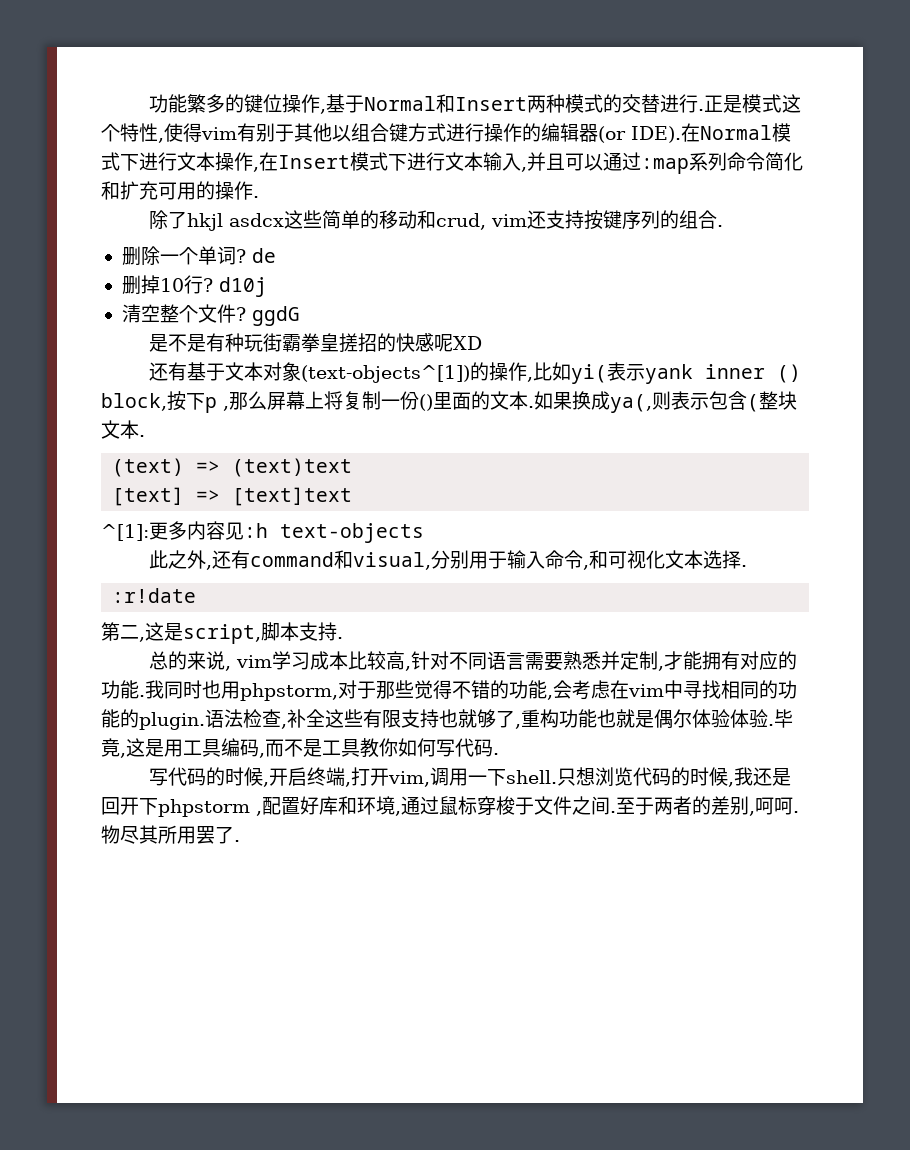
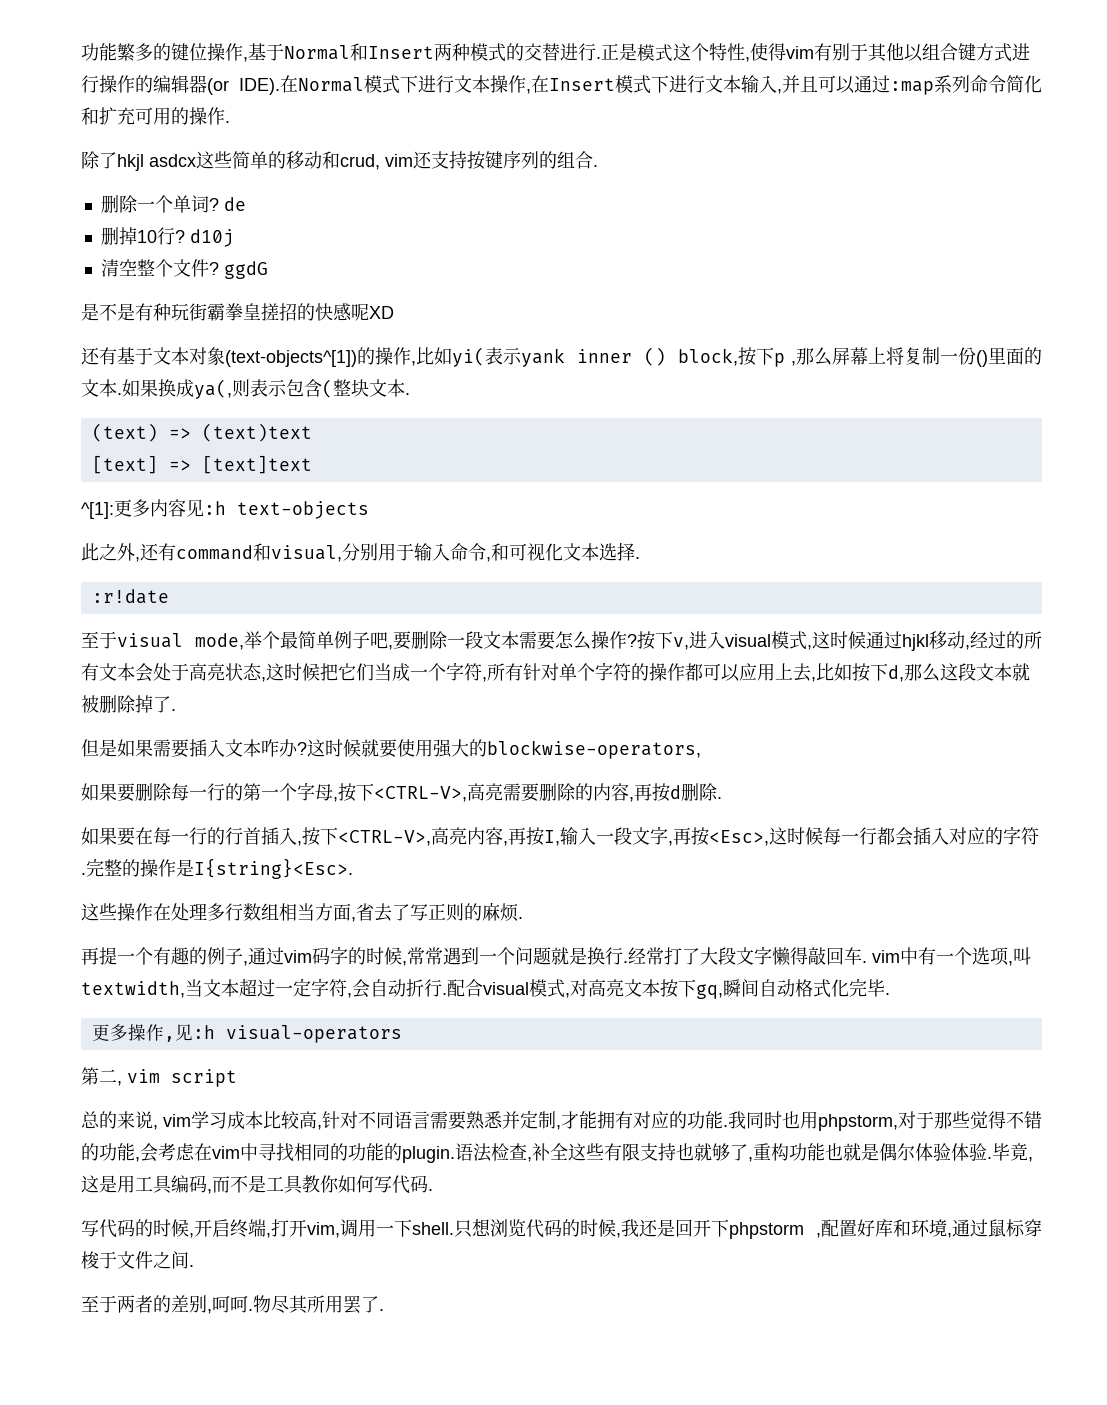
- 第二,这是script,脚本支持.
+ 至于visual mode,举个最简单例子吧,要删除一段文本需要怎么操作?按下v,进入visual模式,这时候通过hjkl移动,经过的所有文本会处于高亮状态,这时候把它们当成一个字符,所有针对单个字符的操作都可以应用上去,比如按下d,那么这段文本就被删除掉了.
+ 但是如果需要插入文本咋办?这时候就要使用强大的blockwise-operators,
+ 如果要删除每一行的第一个字母,按下<CTRL-V>,高亮需要删除的内容,再按d删除.
+ 如果要在每一行的行首插入,按下<CTRL-V>,高亮内容,再按I,输入一段文字,再按<Esc>,这时候每一行都会插入对应的字符.完整的操作是I{string}<Esc>.
+ 这些操作在处理多行数组相当方面,省去了写正则的麻烦.
+ 再提一个有趣的例子,通过vim码字的时候,常常遇到一个问题就是换行.经常打了大段文字懒得敲回车. vim中有一个选项,叫textwidth,当文本超过一定字符,会自动折行.配合visual模式,对高亮文本按下gq,瞬间自动格式化完毕.
+ 更多操作,见:h visual-operators
+ 第二, vim script
- 只想浏览代码的时候,我还是回开下phpstorm ,配置好库和环境,通过鼠标穿梭于文件之间.至于两者的差别,呵呵.
+ 只想浏览代码的时候,我还是回开下phpstorm ,配置好库和环境,通过鼠标穿梭于文件之间.
+ 至于两者的差别,呵呵.

